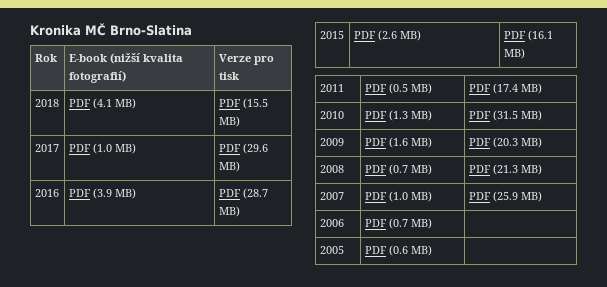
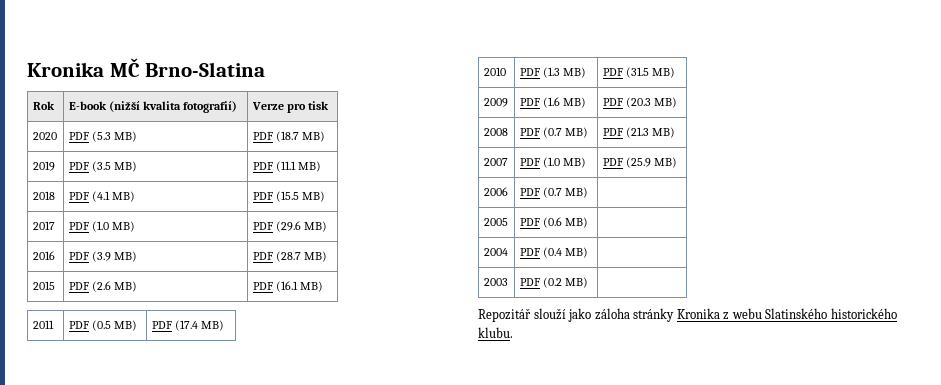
+ 2020 | PDF (5.3 MB) | PDF (18.7 MB)
+ 2019 | PDF (3.5 MB) | PDF (11.1 MB)
+ 2004 | PDF (0.4 MB) |
+ 2003 | PDF (0.2 MB) |
+ Repozitář slouží jako záloha stránky Kronika z webu Slatinského historického klubu.

